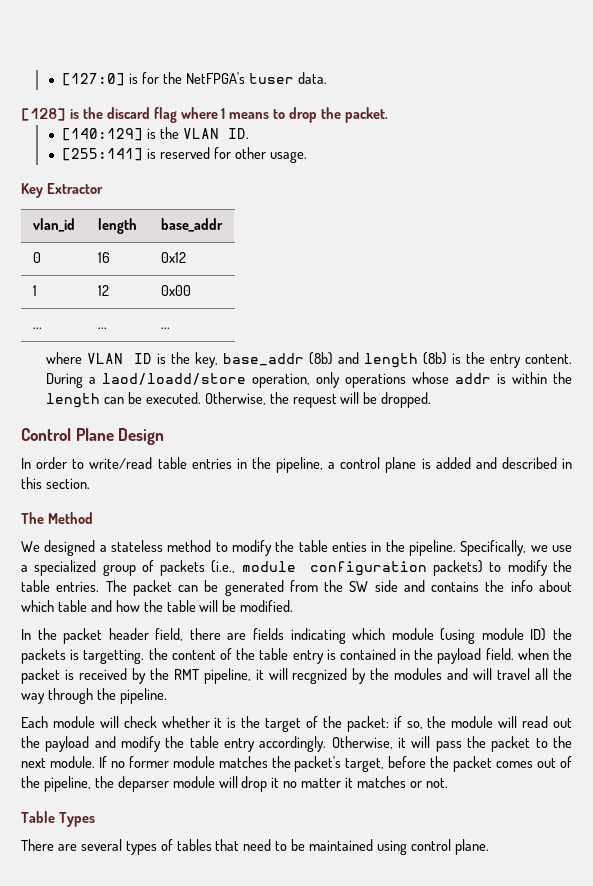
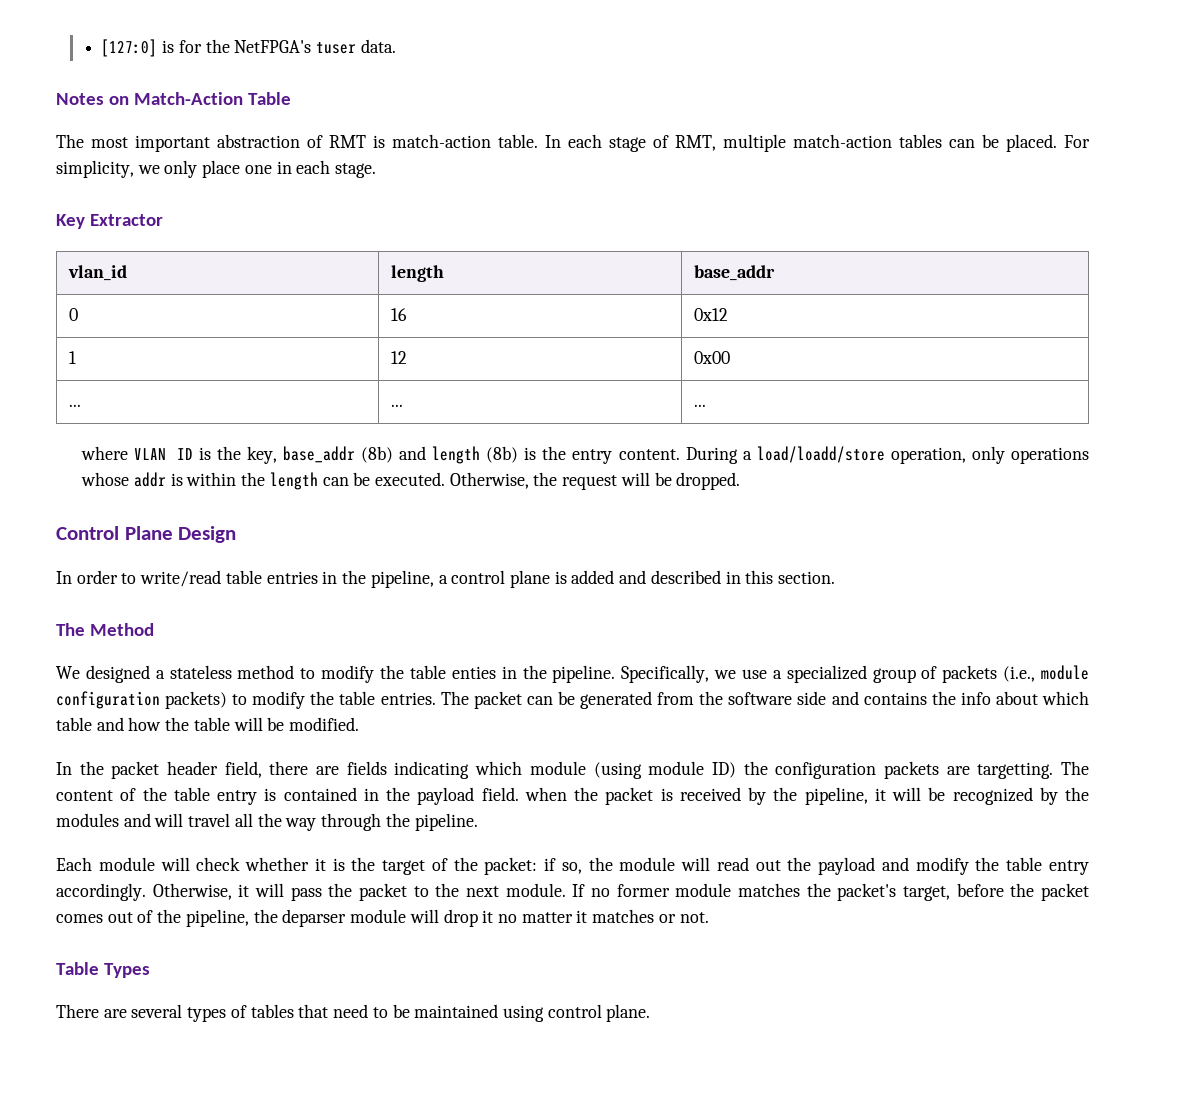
- [128] is the discard flag where 1 means to drop the packet.
- [140:129] is the VLAN ID.
- [255:141] is reserved for other usage.
+ Notes on Match-Action Table
+ The most important abstraction of RMT is match-action table. In each stage of RMT, multiple match-action tables can be placed. For simplicity, we only place one in each stage.
- During a laod/loadd/store operation, only operations whose addr is within the length can be executed.
+ During a load/loadd/store operation, only operations whose addr is within the length can be executed.
- The packet can be generated from the SW side and contains the info about which table and how the table will be modified.
+ The packet can be generated from the software side and contains the info about which table and how the table will be modified.
- In the packet header field, there are fields indicating which module (using module ID) the packets is targetting. the content of the table entry is contained in the payload field. when the packet is received by the RMT pipeline, it will recgnized by the modules and will travel all the way through the pipeline.
+ In the packet header field, there are fields indicating which module (using module ID) the configuration packets are targetting. The content of the table entry is contained in the payload field. when the packet is received by the pipeline, it will be recognized by the modules and will travel all the way through the pipeline.

